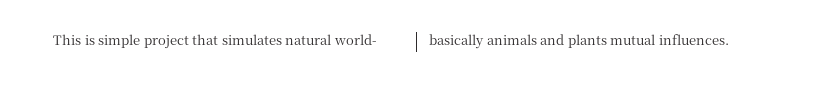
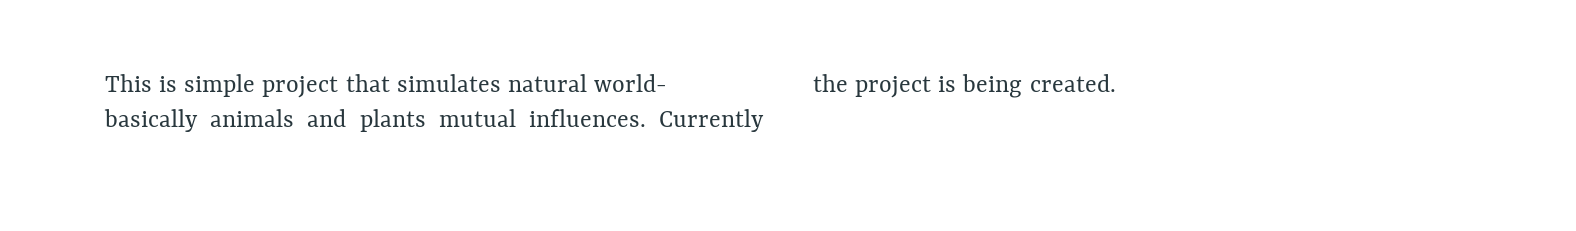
+ Currently the project is being created.

